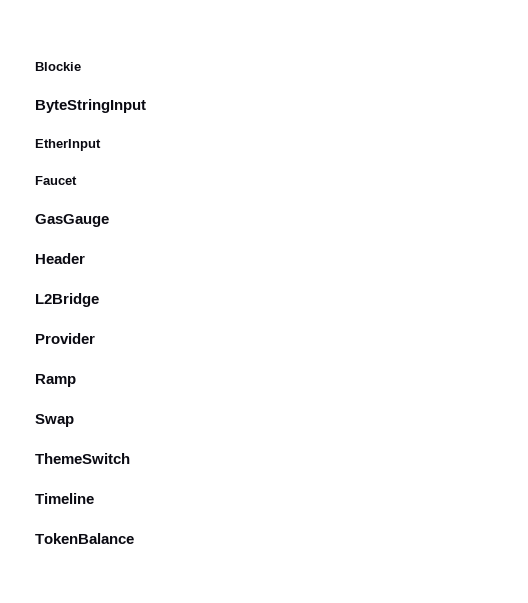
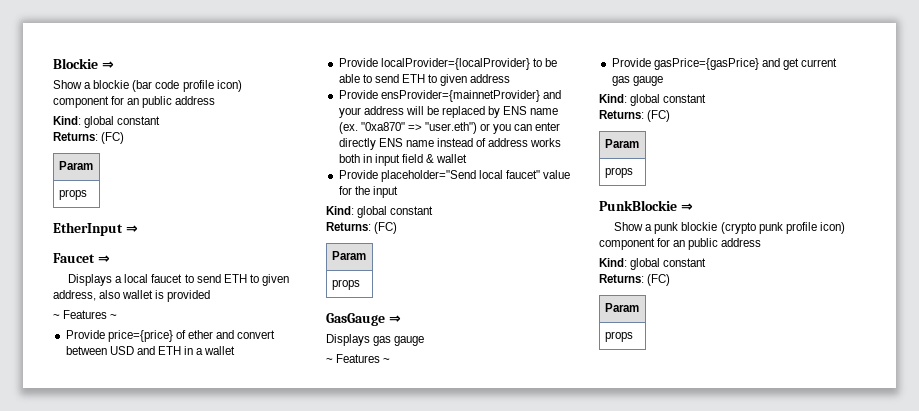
- Blockie
- ByteStringInput
+ Blockie ⇒
+ Show a blockie (bar code profile icon) component for an public address
+ Kind: global constant
+ Returns: (FC)
+ Param
+ props
- EtherInput
+ EtherInput ⇒
- Faucet
- GasGauge
- Header
- L2Bridge
- Provider
- Ramp
- Swap
- ThemeSwitch
- Timeline
- TokenBalance
+ Faucet ⇒
+ Displays a local faucet to send ETH to given address, also wallet is provided
+ ~ Features ~
+ Provide price={price} of ether and convert between USD and ETH in a wallet
+ Provide localProvider={localProvider} to be able to send ETH to given address
+ Provide ensProvider={mainnetProvider} and your address will be replaced by ENS name (ex. "0xa870" => "user.eth") or you can enter directly ENS name instead of address works both in input field & wallet
+ Provide placeholder="Send local faucet" value for the input
+ Kind: global constant
+ Returns: (FC)
+ Param
+ props
+ GasGauge ⇒
+ Displays gas gauge
+ ~ Features ~
+ Provide gasPrice={gasPrice} and get current gas gauge
+ Kind: global constant
+ Returns: (FC)
+ Param
+ props
+ PunkBlockie ⇒
+ Show a punk blockie (crypto punk profile icon) component for an public address
+ Kind: global constant
+ Returns: (FC)
+ Param
+ props

